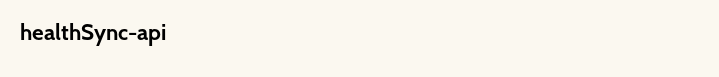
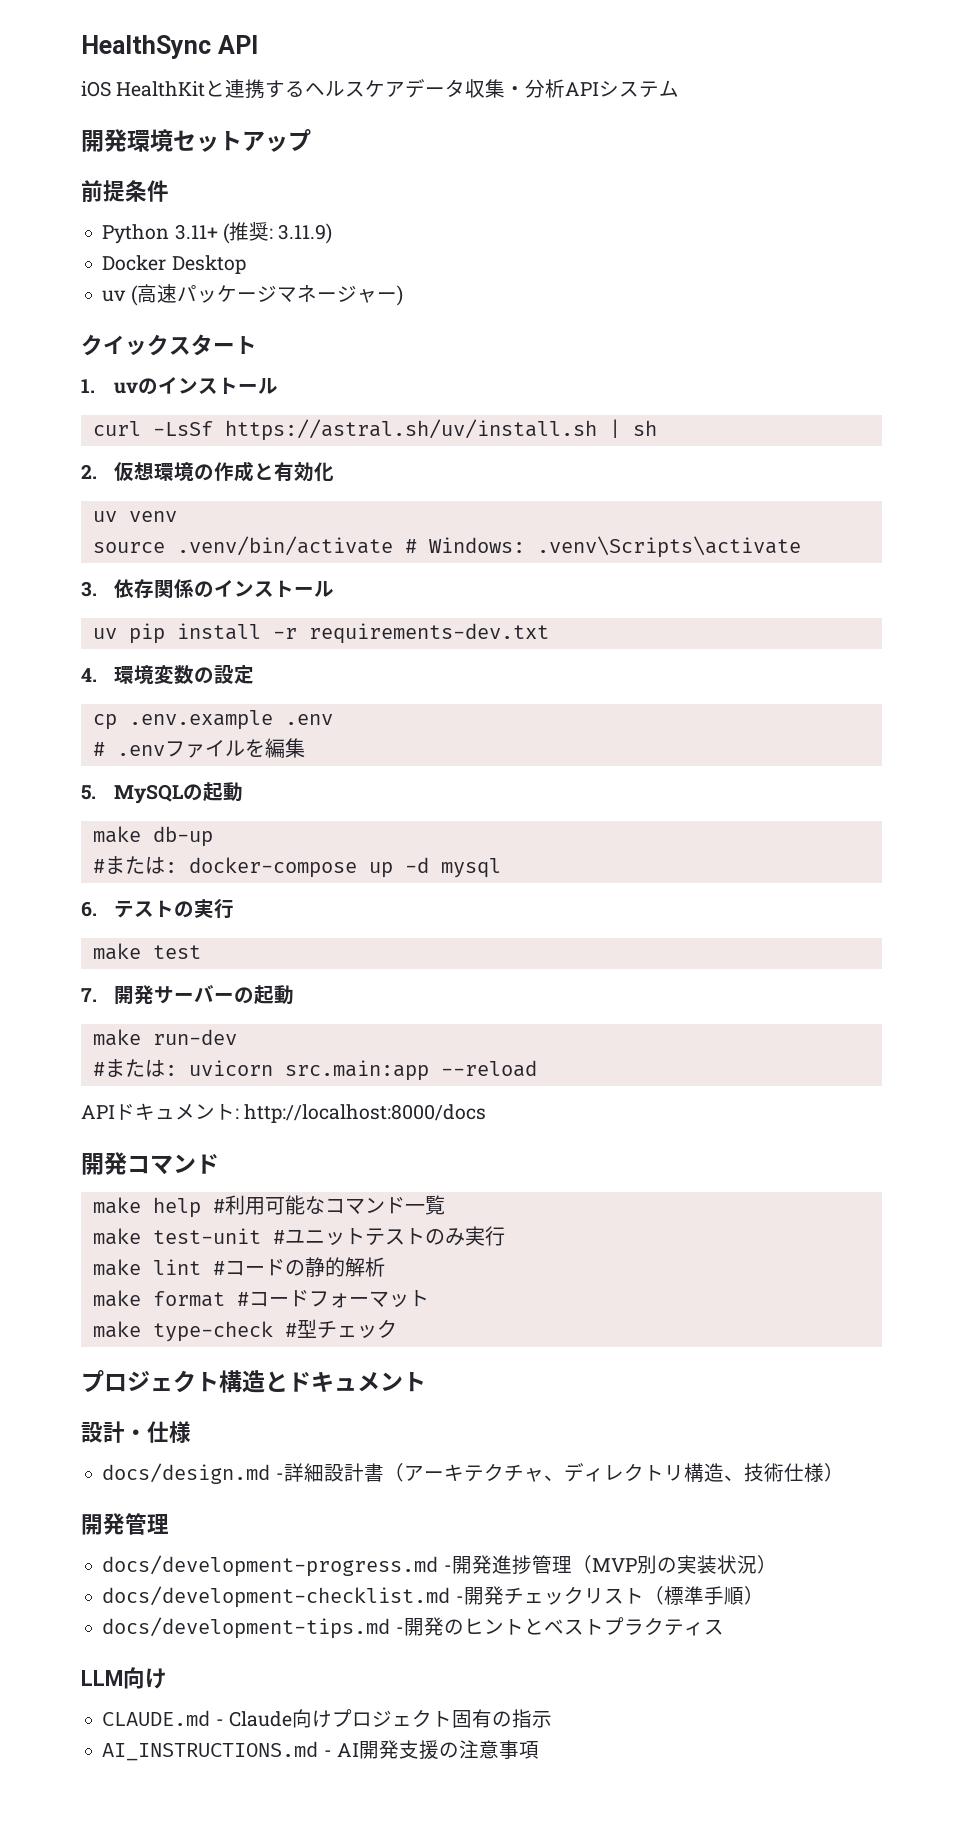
- healthSync-api
+ HealthSync API
+ iOS HealthKitと連携するヘルスケアデータ収集・分析APIシステム
+ 開発環境セットアップ
+ 前提条件
+ Python 3.11+ (推奨: 3.11.9)
+ Docker Desktop
+ uv (高速パッケージマネージャー)
+ クイックスタート
+ 1. uvのインストール
+ curl -LsSf https://astral.sh/uv/install.sh | sh
+ 2.仮想環境の作成と有効化
+ uv venv
+ source .venv/bin/activate # Windows: .venv\Scripts\activate
+ 3.依存関係のインストール
+ uv pip install -r requirements-dev.txt
+ 4.環境変数の設定
+ cp .env.example .env
+ # .envファイルを編集
+ 5. MySQLの起動
+ make db-up
+ #または: docker-compose up -d mysql
+ 6.テストの実行
+ make test
+ 7.開発サーバーの起動
+ make run-dev
+ #または: uvicorn src.main:app --reload
+ APIドキュメント: http://localhost:8000/docs
+ 開発コマンド
+ make help #利用可能なコマンド一覧
+ make test-unit #ユニットテストのみ実行
+ make lint #コードの静的解析
+ make format #コードフォーマット
+ make type-check #型チェック
+ プロジェクト構造とドキュメント
+ 設計・仕様
+ docs/design.md -詳細設計書（アーキテクチャ、ディレクトリ構造、技術仕様）
+ 開発管理
+ docs/development-progress.md -開発進捗管理（MVP別の実装状況）
+ docs/development-checklist.md -開発チェックリスト（標準手順）
+ docs/development-tips.md -開発のヒントとベストプラクティス
+ LLM向け
+ CLAUDE.md - Claude向けプロジェクト固有の指示
+ AI_INSTRUCTIONS.md - AI開発支援の注意事項

